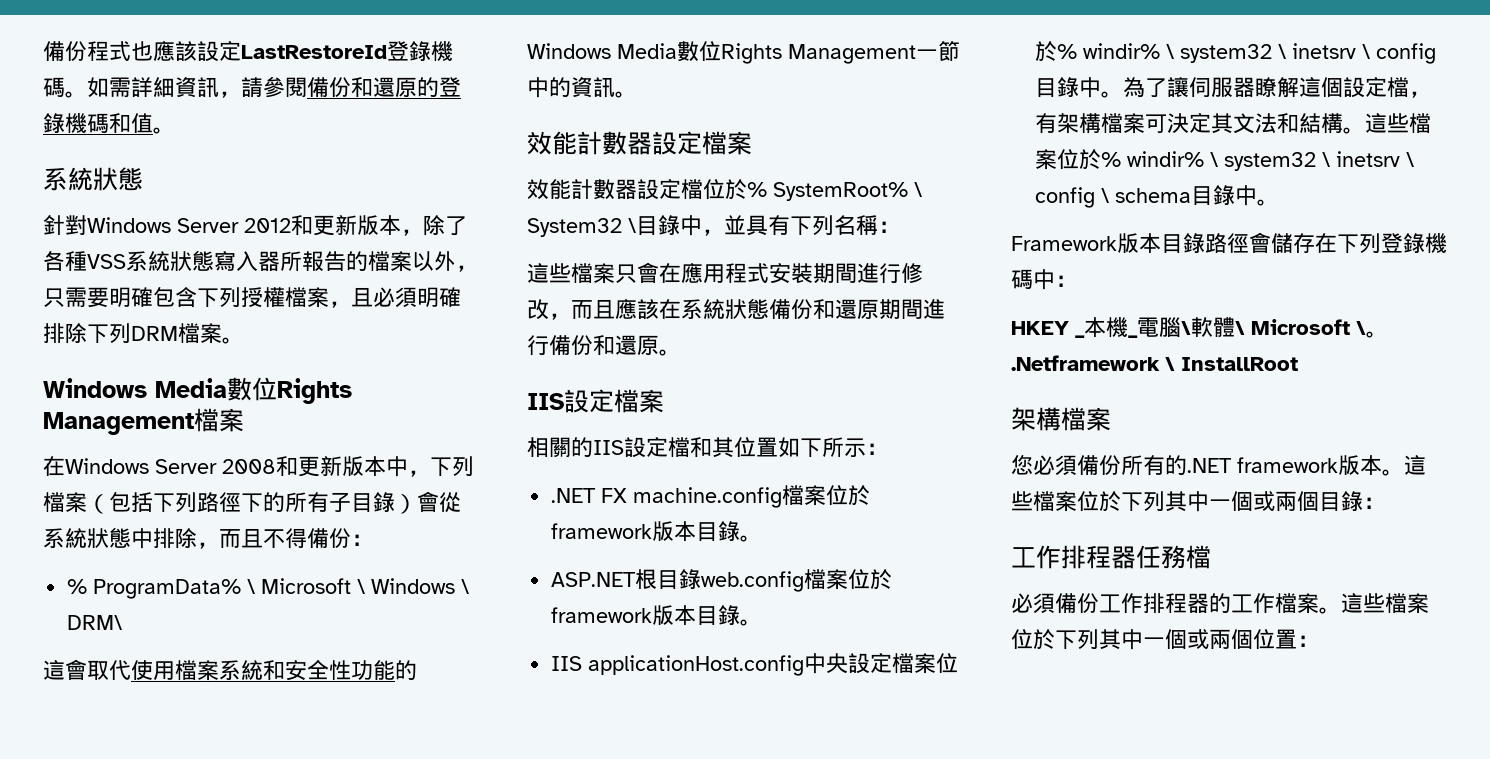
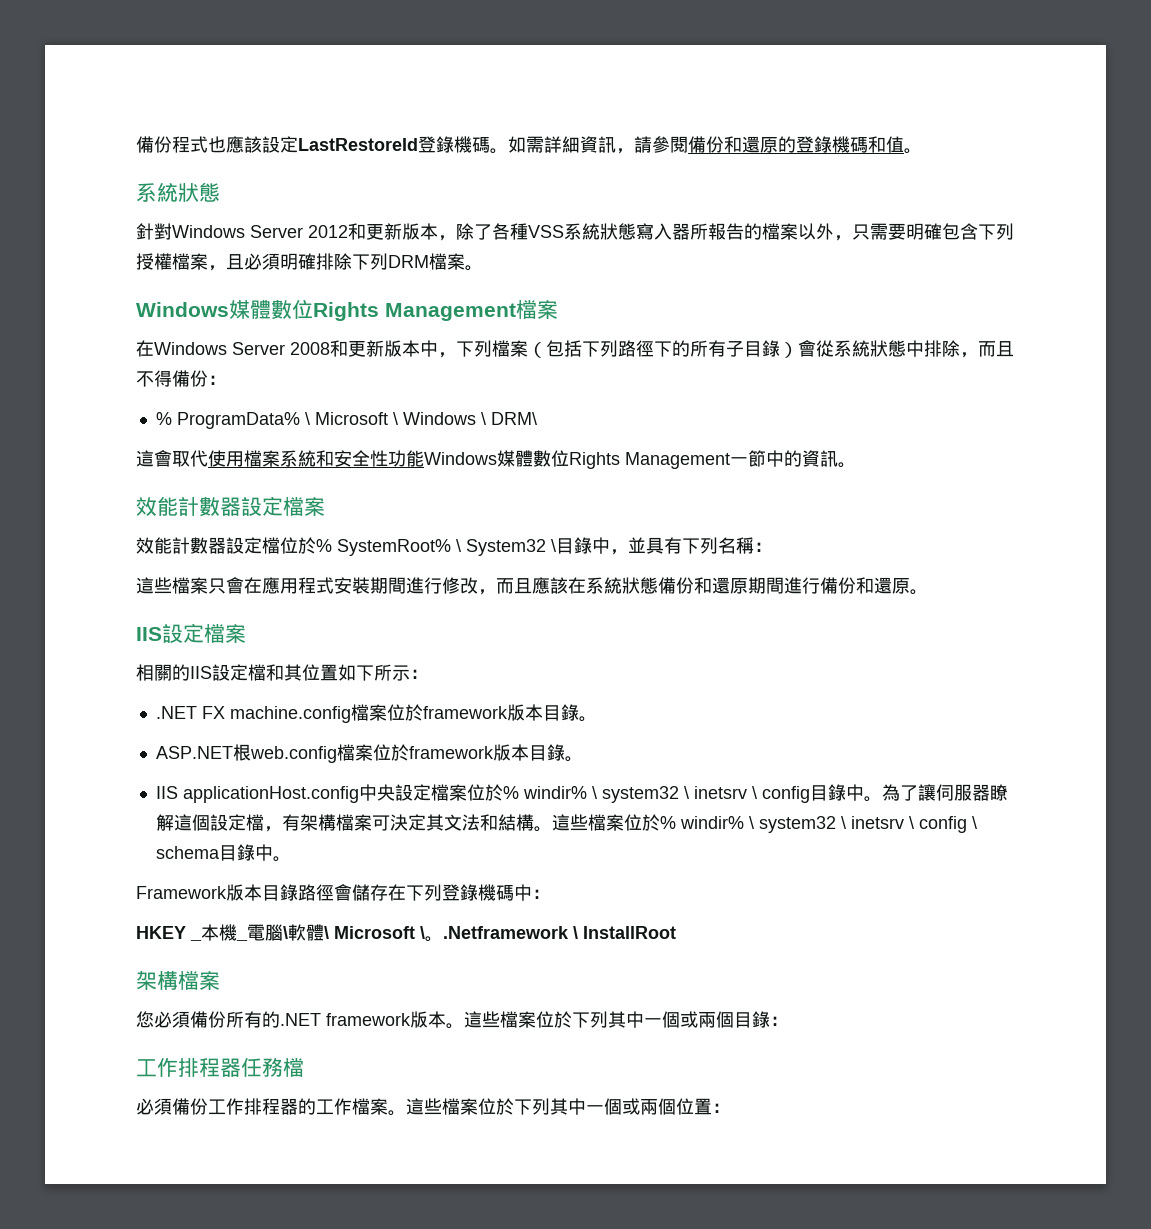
- Windows Media數位Rights Management檔案
+ Windows媒體數位Rights Management檔案
- 這會取代使用檔案系統和安全性功能的Windows Media數位Rights Management一節中的資訊。
+ 這會取代使用檔案系統和安全性功能Windows媒體數位Rights Management一節中的資訊。
- ASP.NET根目錄web.config檔案位於framework版本目錄。
+ ASP.NET根web.config檔案位於framework版本目錄。

